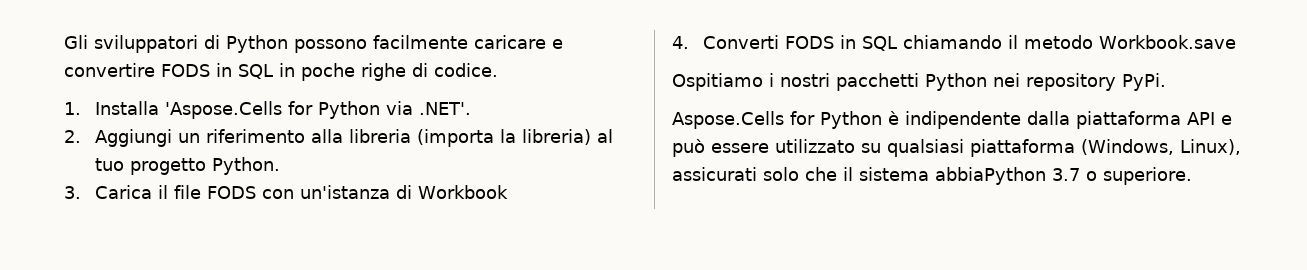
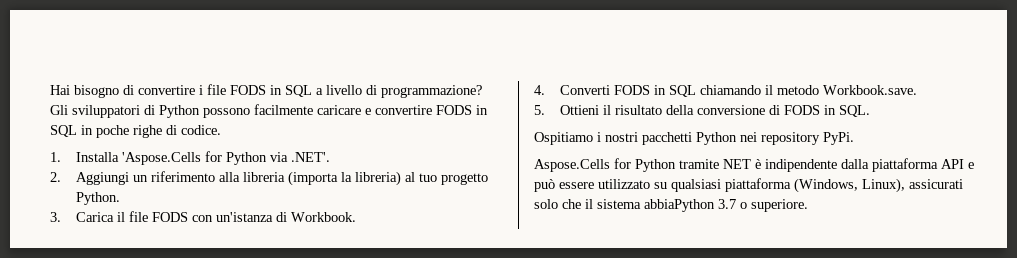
+ Hai bisogno di convertire i file FODS in SQL a livello di programmazione?
- 3. Carica il file FODS con un'istanza di Workbook
+ 3. Carica il file FODS con un'istanza di Workbook.
- 4. Converti FODS in SQL chiamando il metodo Workbook.save
+ 4. Converti FODS in SQL chiamando il metodo Workbook.save.
+ 5. Ottieni il risultato della conversione di FODS in SQL.
- Aspose.Cells for Python è indipendente dalla piattaforma API e può essere utilizzato su qualsiasi piattaforma (Windows, Linux), assicurati solo che il sistema abbiaPython 3.7 o superiore.
+ Aspose.Cells for Python tramite NET è indipendente dalla piattaforma API e può essere utilizzato su qualsiasi piattaforma (Windows, Linux), assicurati solo che il sistema abbiaPython 3.7 o superiore.

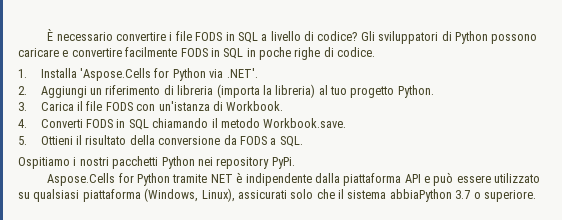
- Hai bisogno di convertire i file FODS in SQL a livello di programmazione?
+ È necessario convertire i file FODS in SQL a livello di codice?
- Gli sviluppatori di Python possono facilmente caricare e convertire FODS in SQL in poche righe di codice.
+ Gli sviluppatori di Python possono caricare e convertire facilmente FODS in SQL in poche righe di codice.
- 2. Aggiungi un riferimento alla libreria (importa la libreria) al tuo progetto Python.
+ 2. Aggiungi un riferimento di libreria (importa la libreria) al tuo progetto Python.
- 5. Ottieni il risultato della conversione di FODS in SQL.
+ 5. Ottieni il risultato della conversione da FODS a SQL.

